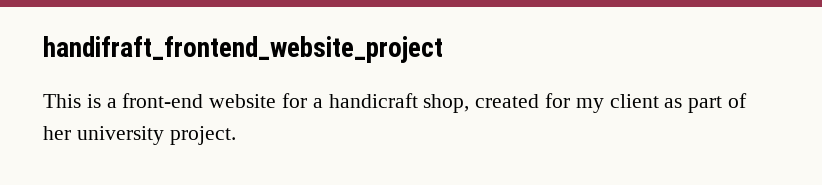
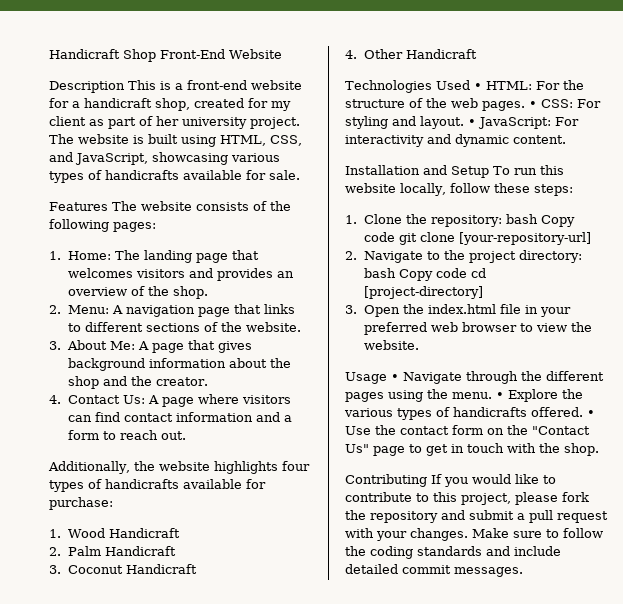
- handifraft_frontend_website_project
- This is a front-end website for a handicraft shop, created for my client as part of her university project.
+ Handicraft Shop Front-End Website
+ Description This is a front-end website for a handicraft shop, created for my client as part of her university project.
+ The website is built using HTML, CSS, and JavaScript, showcasing various types of handicrafts available for sale.
+ Features The website consists of the following pages:
+ 1. Home: The landing page that welcomes visitors and provides an overview of the shop.
+ 2. Menu: A navigation page that links to different sections of the website.
+ 3. About Me: A page that gives background information about the shop and the creator.
+ 4. Contact Us: A page where visitors can find contact information and a form to reach out.
+ Additionally, the website highlights four types of handicrafts available for purchase:
+ 1. Wood Handicraft
+ 2. Palm Handicraft
+ 3. Coconut Handicraft
+ 4. Other Handicraft
+ Technologies Used • HTML: For the structure of the web pages. • CSS: For styling and layout. • JavaScript: For interactivity and dynamic content.
+ Installation and Setup To run this website locally, follow these steps:
+ 1. Clone the repository: bash Copy code git clone [your-repository-url]
+ 2. Navigate to the project directory: bash Copy code cd [project-directory]
+ 3. Open the index.html file in your preferred web browser to view the website.
+ Usage • Navigate through the different pages using the menu. • Explore the various types of handicrafts offered. • Use the contact form on the "Contact Us" page to get in touch with the shop.
+ Contributing If you would like to contribute to this project, please fork the repository and submit a pull request with your changes. Make sure to follow the coding standards and include detailed commit messages.

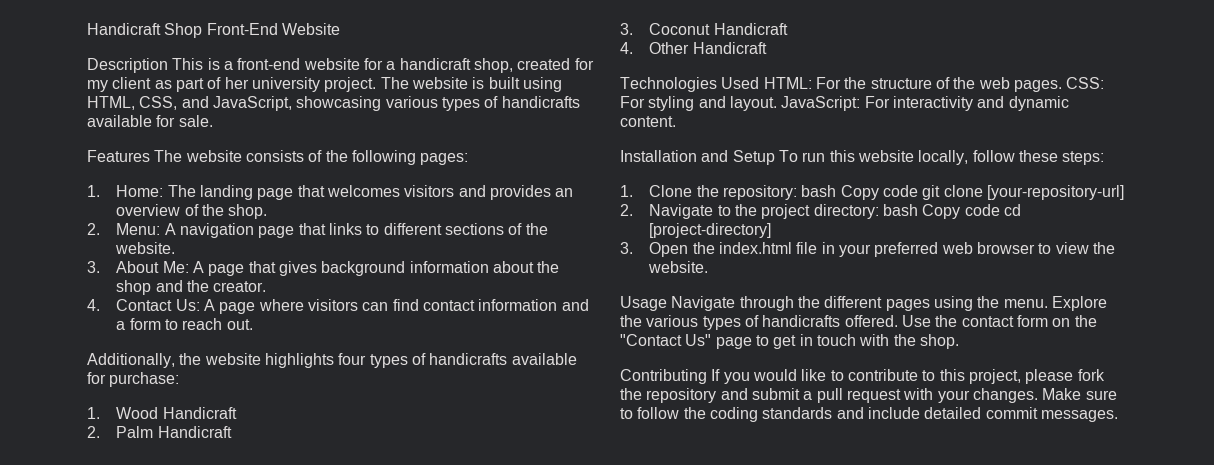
- Technologies Used • HTML: For the structure of the web pages.
+ Technologies Used HTML: For the structure of the web pages.
- • CSS: For styling and layout.
+ CSS: For styling and layout.
- • JavaScript: For interactivity and dynamic content.
+ JavaScript: For interactivity and dynamic content.
- Usage • Navigate through the different pages using the menu.
+ Usage Navigate through the different pages using the menu.
- • Explore the various types of handicrafts offered.
+ Explore the various types of handicrafts offered.
- • Use the contact form on the "Contact Us" page to get in touch with the shop.
+ Use the contact form on the "Contact Us" page to get in touch with the shop.

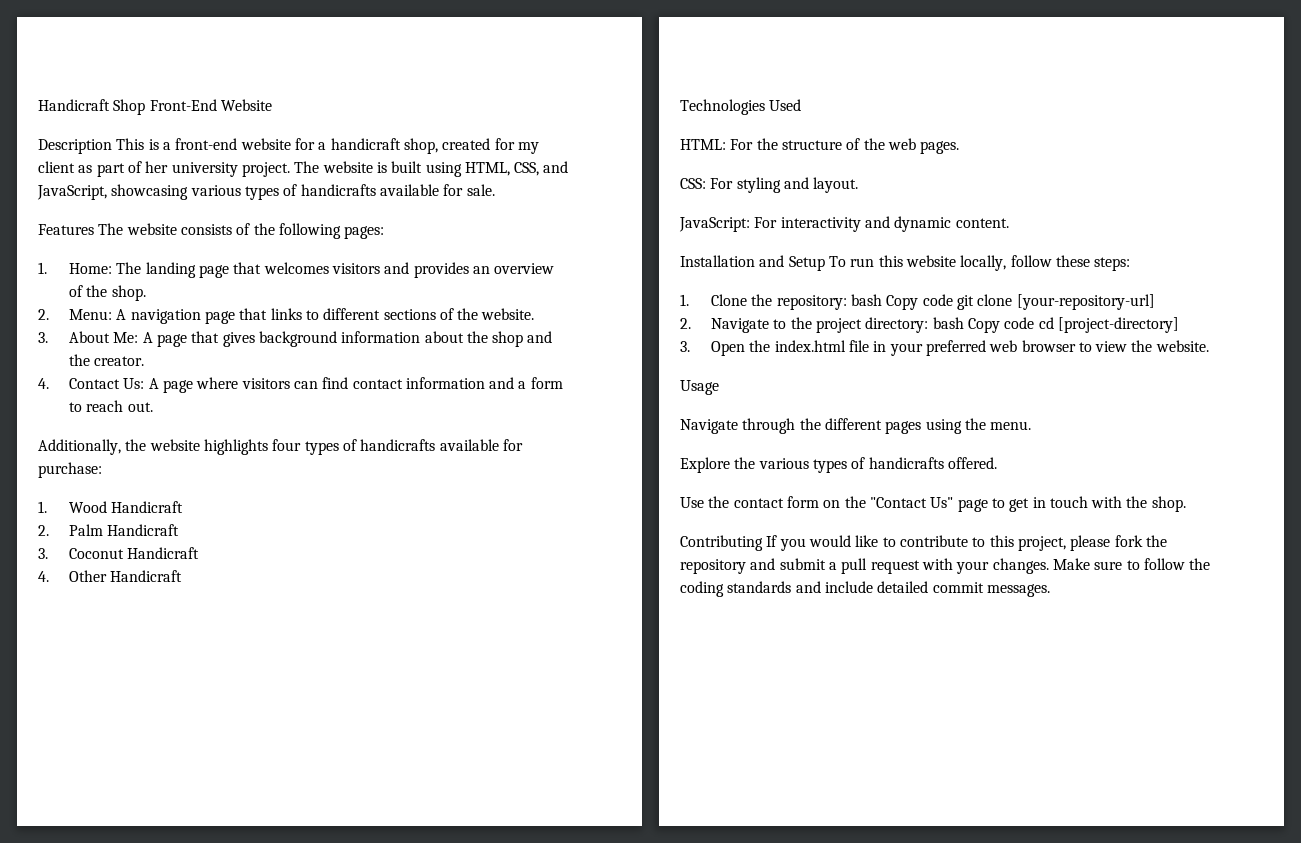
- Technologies Used HTML: For the structure of the web pages. CSS: For styling and layout. JavaScript: For interactivity and dynamic content.
+ Technologies Used
+ HTML: For the structure of the web pages.
+ CSS: For styling and layout.
+ JavaScript: For interactivity and dynamic content.
- Usage Navigate through the different pages using the menu. Explore the various types of handicrafts offered. Use the contact form on the "Contact Us" page to get in touch with the shop.
+ Usage
+ Navigate through the different pages using the menu.
+ Explore the various types of handicrafts offered.
+ Use the contact form on the "Contact Us" page to get in touch with the shop.

